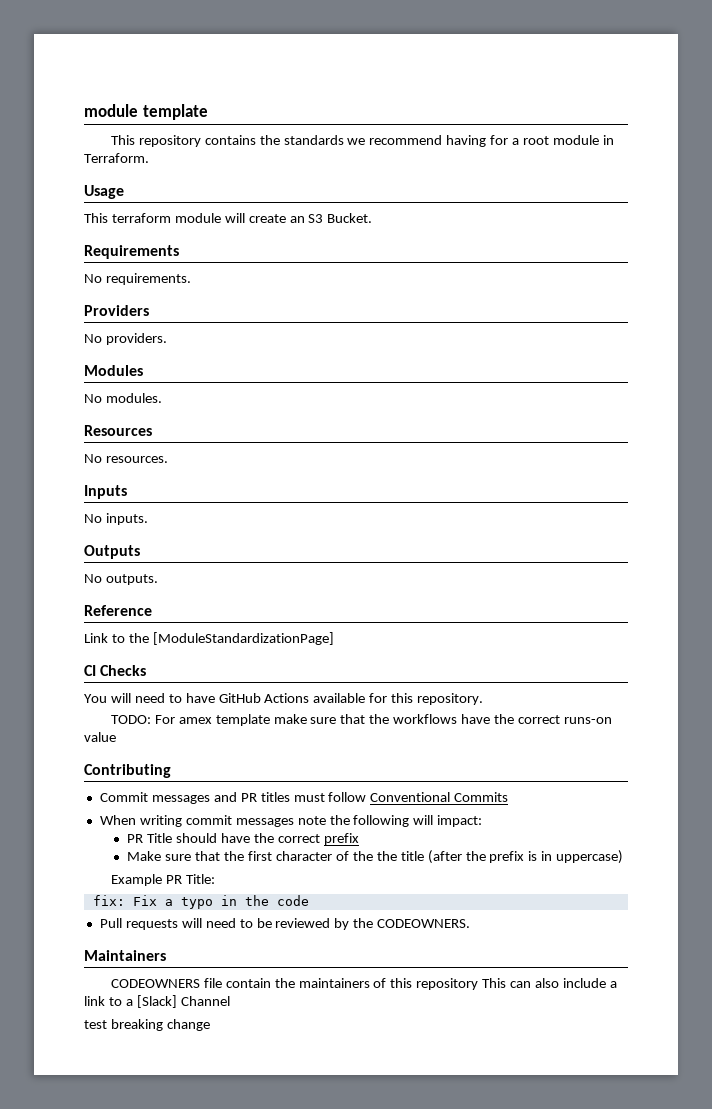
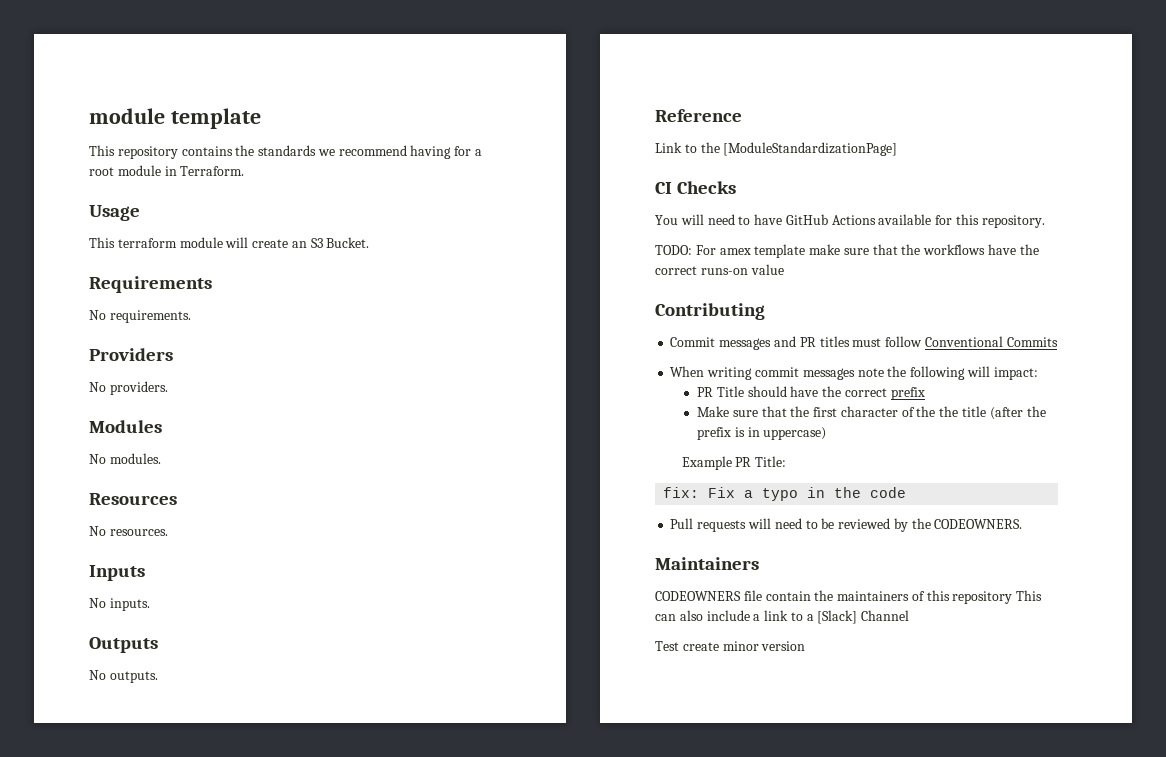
- test breaking change
+ Test create minor version

